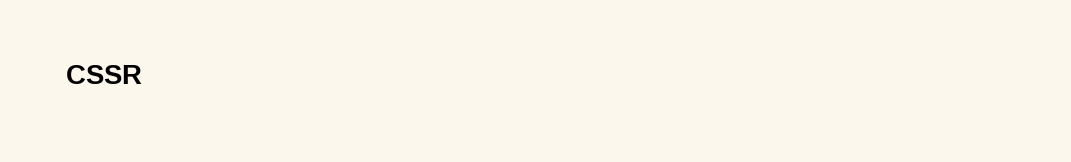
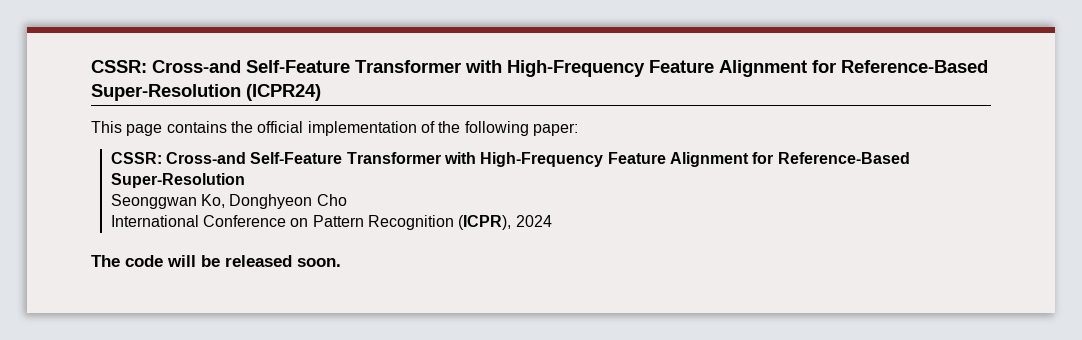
- CSSR
+ CSSR: Cross-and Self-Feature Transformer with High-Frequency Feature Alignment for Reference-Based Super-Resolution (ICPR24)
+ This page contains the official implementation of the following paper:
+ CSSR: Cross-and Self-Feature Transformer with High-Frequency Feature Alignment for Reference-Based Super-Resolution
+ Seonggwan Ko, Donghyeon Cho
+ International Conference on Pattern Recognition (ICPR), 2024
+ The code will be released soon.

